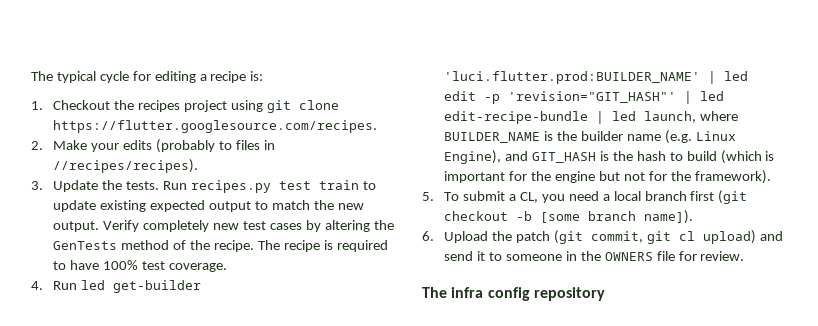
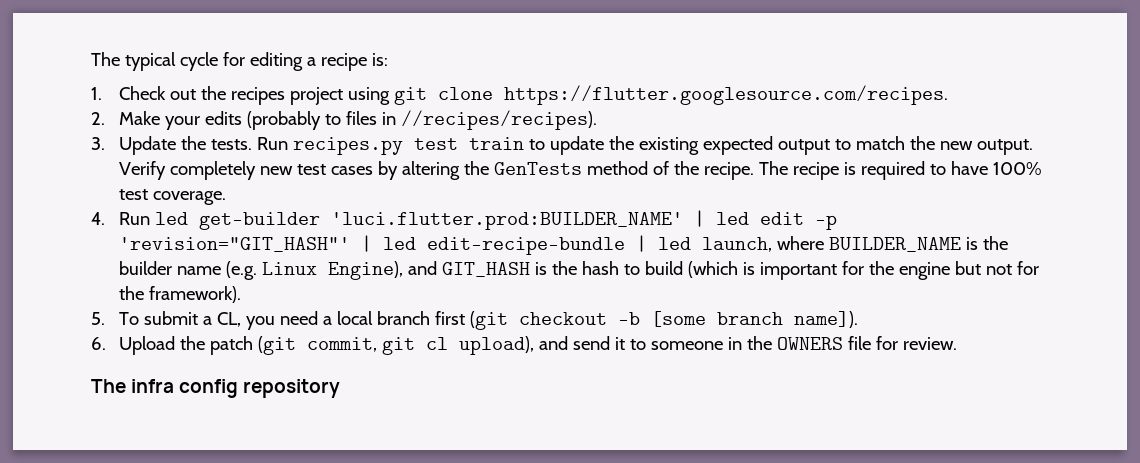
- 1. Checkout the recipes project using git clone https://flutter.googlesource.com/recipes.
+ 1. Check out the recipes project using git clone https://flutter.googlesource.com/recipes.
- Run recipes.py test train to update existing expected output to match the new output.
+ Run recipes.py test train to update the existing expected output to match the new output.
- 6. Upload the patch (git commit, git cl upload) and send it to someone in the OWNERS file for review.
+ 6. Upload the patch (git commit, git cl upload), and send it to someone in the OWNERS file for review.

